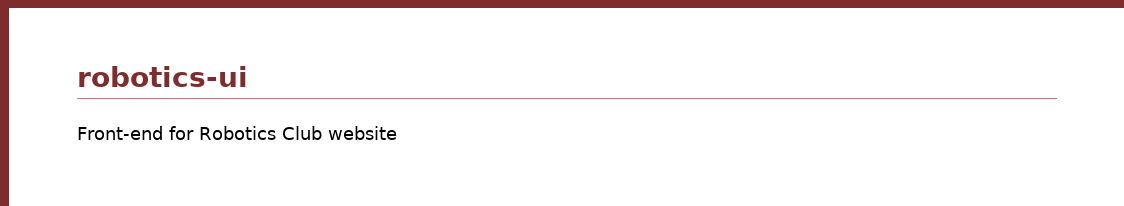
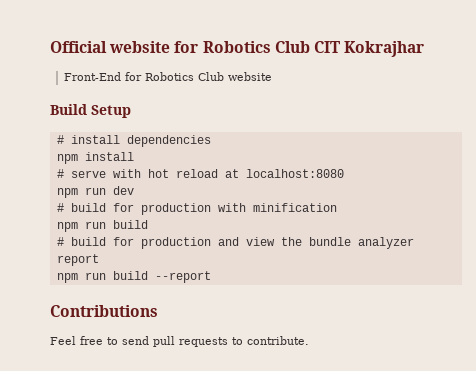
- robotics-ui
- Front-end for Robotics Club website
+ Official website for Robotics Club CIT Kokrajhar
+ Front-End for Robotics Club website
+ Build Setup
+ # install dependencies
+ npm install
+ # serve with hot reload at localhost:8080
+ npm run dev
+ # build for production with minification
+ npm run build
+ # build for production and view the bundle analyzer report
+ npm run build --report
+ Contributions
+ Feel free to send pull requests to contribute.

